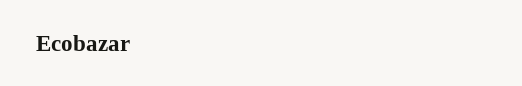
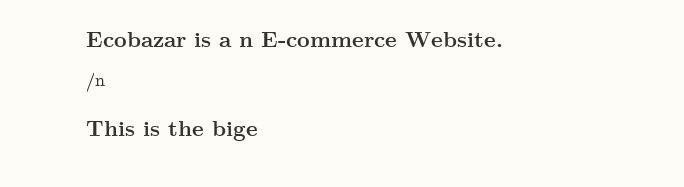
- Ecobazar
+ Ecobazar is a n E-commerce Website.
+ /n
+ This is the bige

